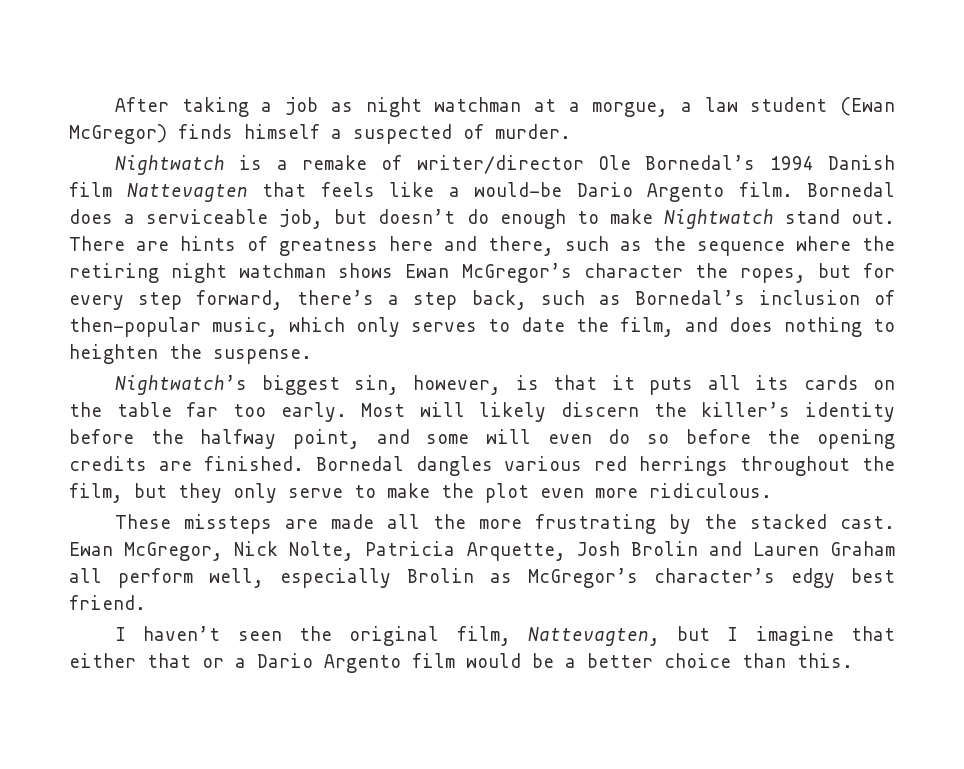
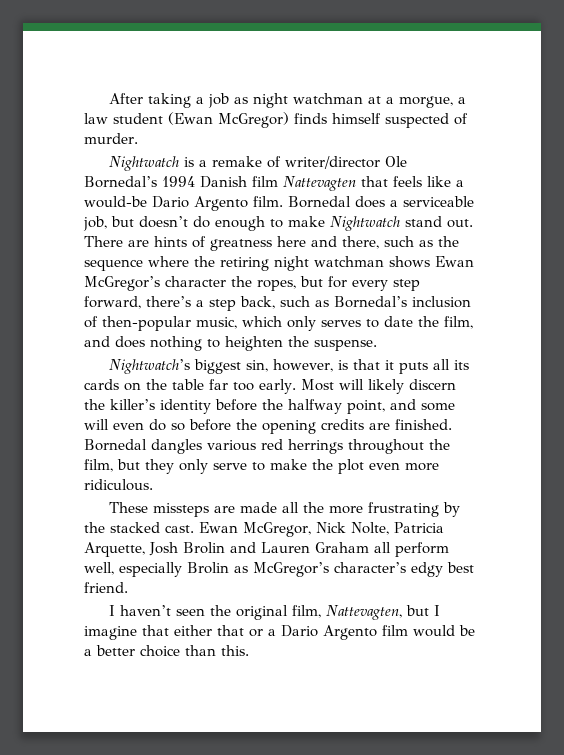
- After taking a job as night watchman at a morgue, a law student (Ewan McGregor) finds himself a suspected of murder.
+ After taking a job as night watchman at a morgue, a law student (Ewan McGregor) finds himself suspected of murder.

